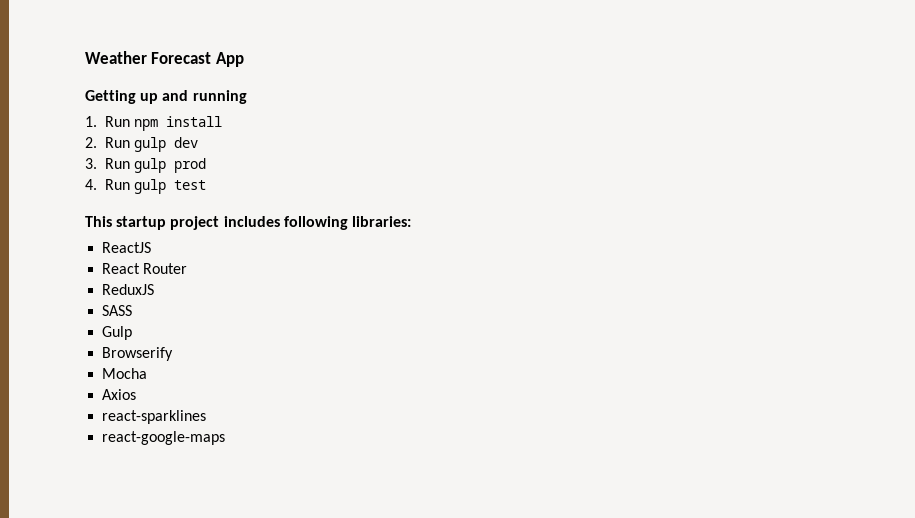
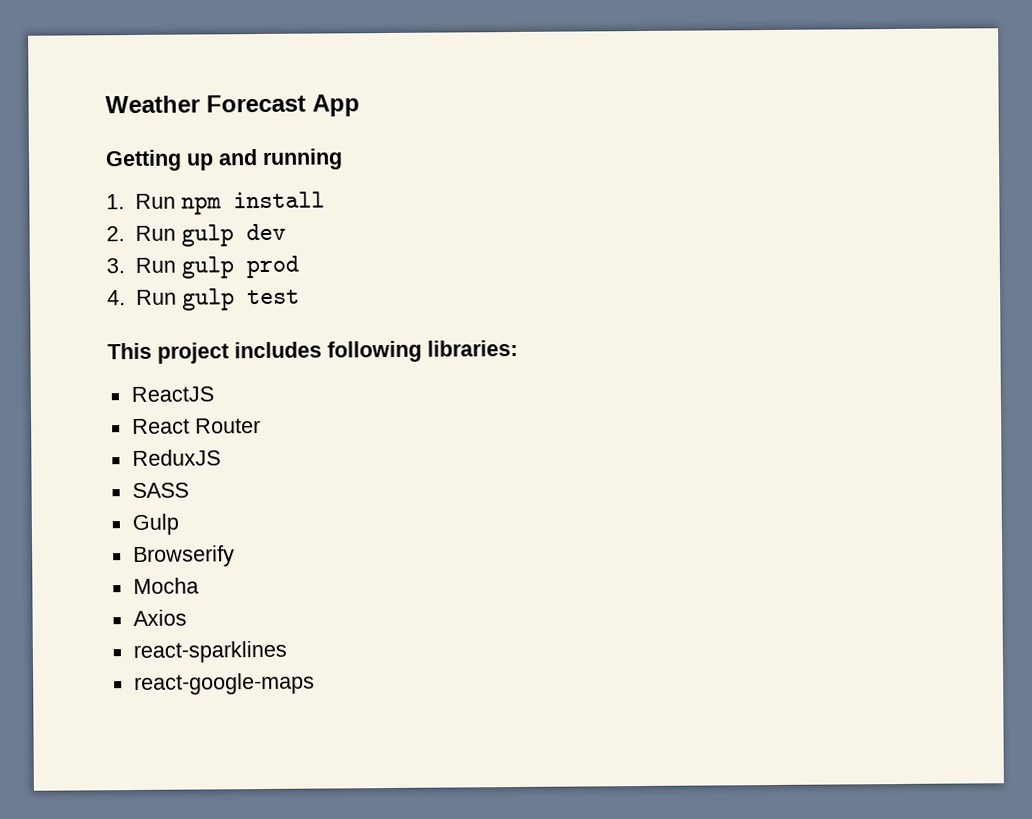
- This startup project includes following libraries:
+ This project includes following libraries:

